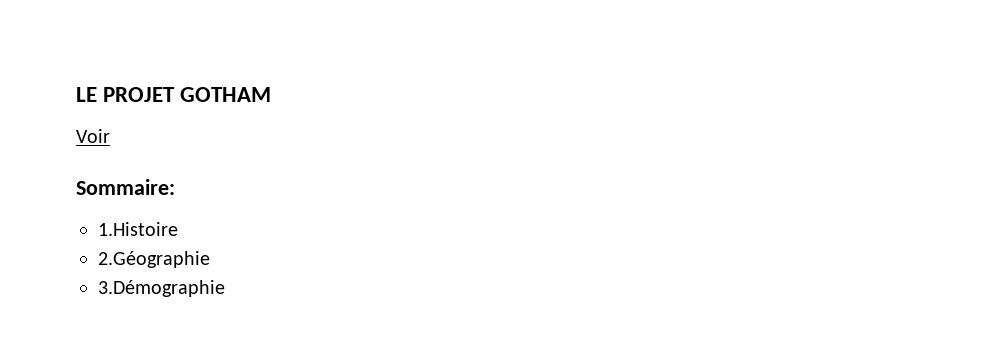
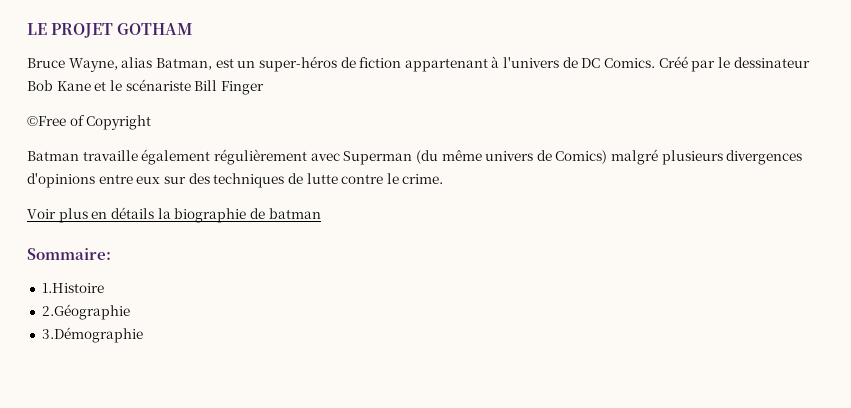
- Voir
+ Bruce Wayne, alias Batman, est un super-héros de fiction appartenant à l'univers de DC Comics. Créé par le dessinateur Bob Kane et le scénariste Bill Finger
+ ©Free of Copyright
+ Batman travaille également régulièrement avec Superman (du même univers de Comics) malgré plusieurs divergences d'opinions entre eux sur des techniques de lutte contre le crime.
+ Voir plus en détails la biographie de batman

